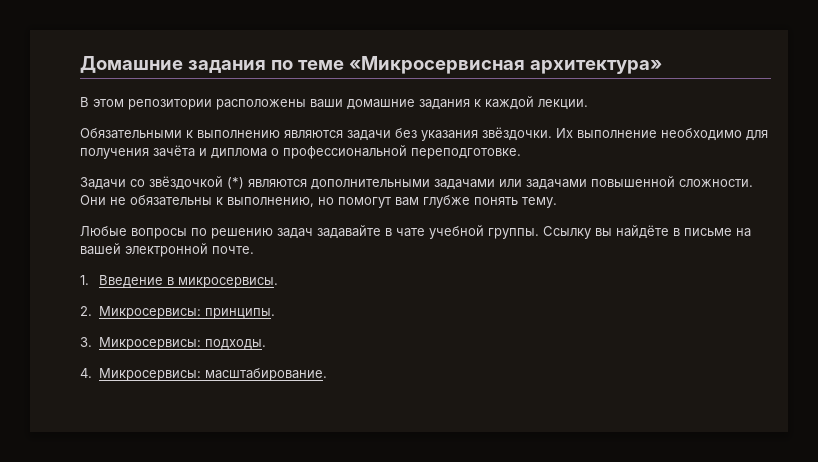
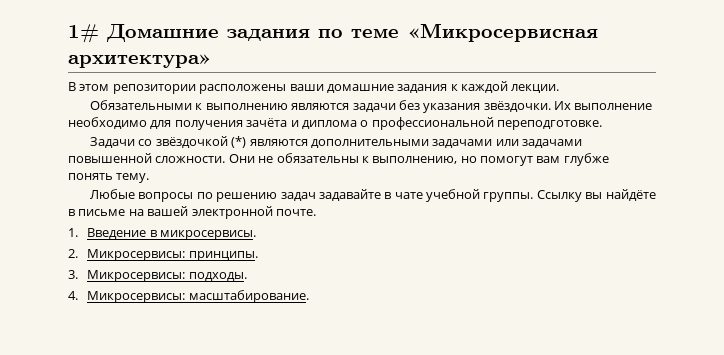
- Домашние задания по теме «Микросервисная архитектура»
+ 1# Домашние задания по теме «Микросервисная архитектура»

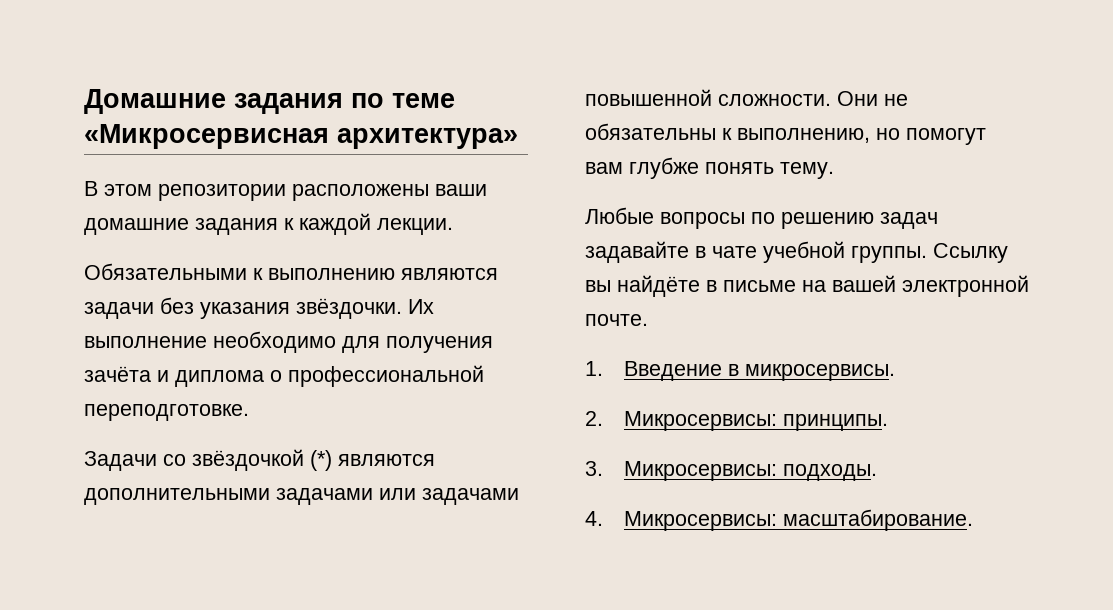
- 1# Домашние задания по теме «Микросервисная архитектура»
+ Домашние задания по теме «Микросервисная архитектура»

